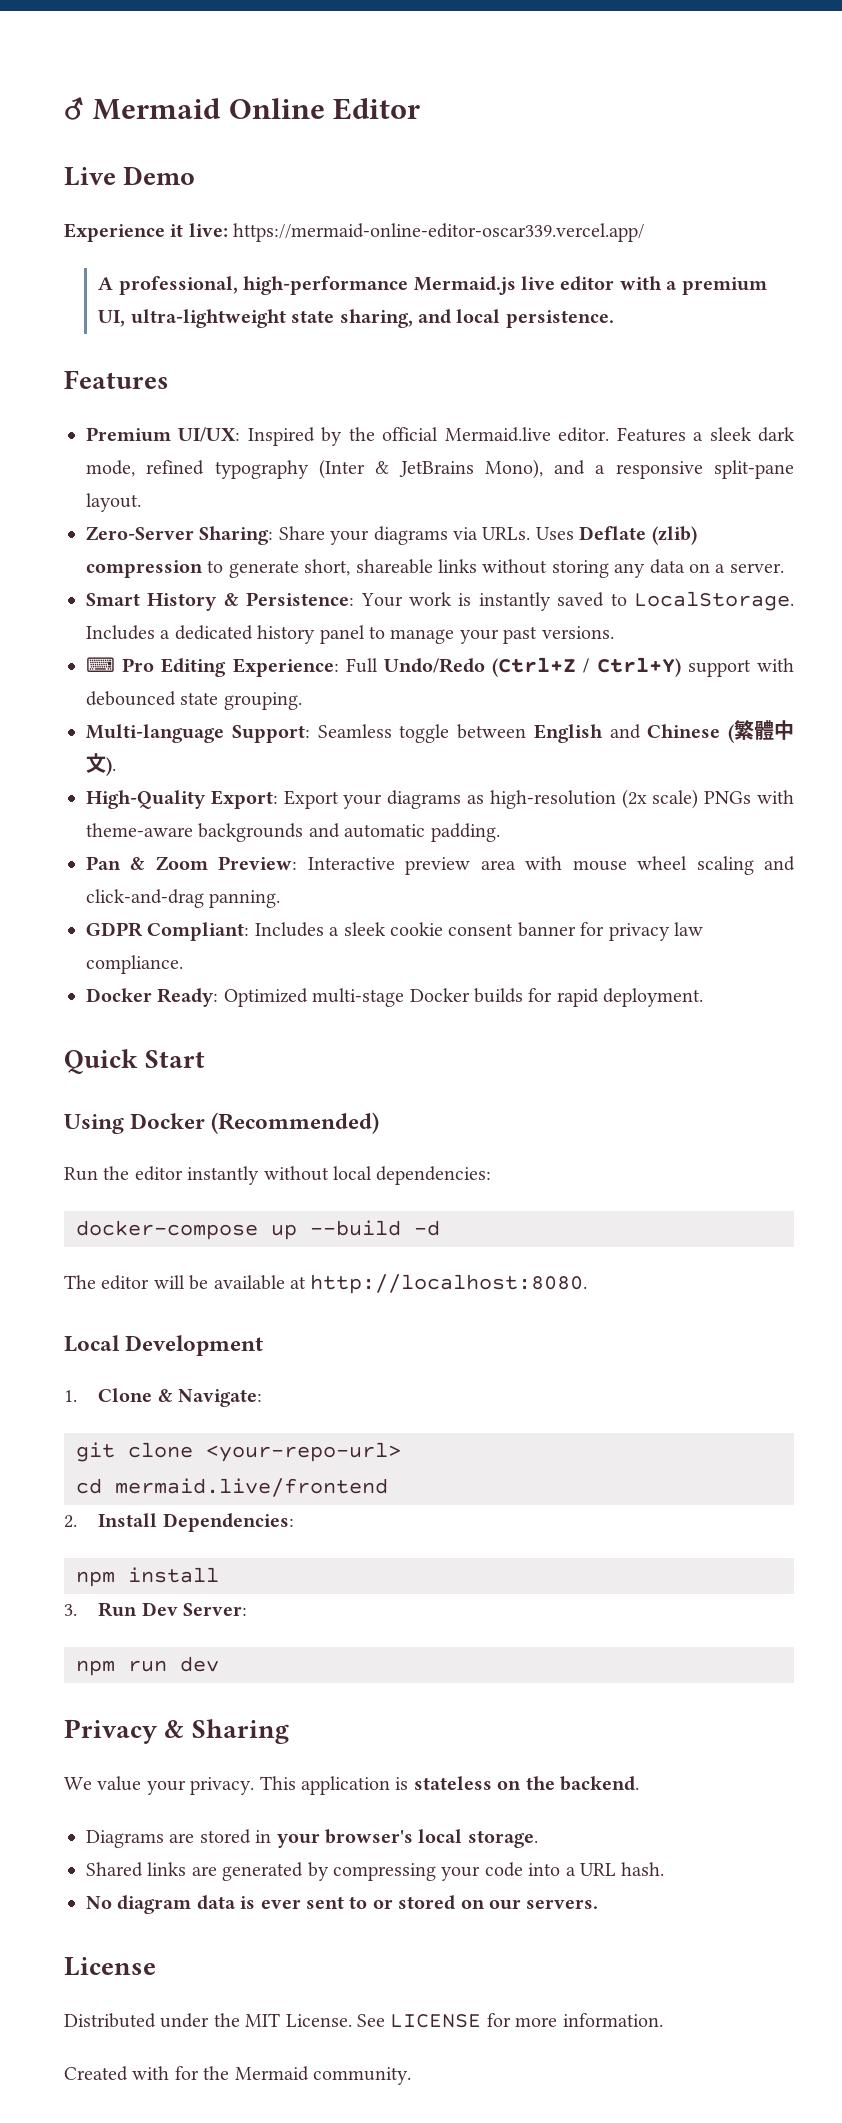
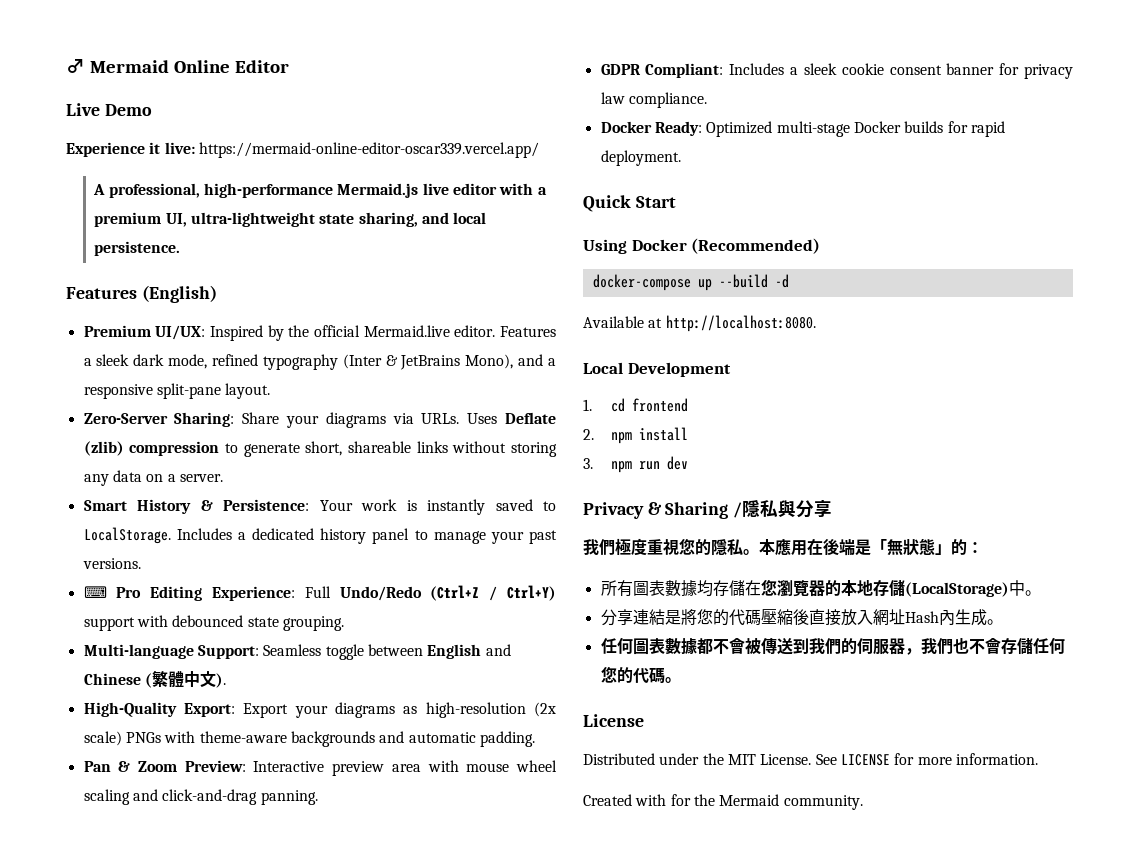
  A professional, high-performance Mermaid.js live editor with a premium UI, ultra-lightweight state sharing, and local persistence.
- Features
+ Features (English)
- Run the editor instantly without local dependencies:
- The editor will be available at http://localhost:8080.
+ Available at http://localhost:8080.
- 1. Clone & Navigate:
- git clone <your-repo-url>
- cd mermaid.live/frontend
+ 1. cd frontend
- 2. Install Dependencies:
- npm install
+ 2. npm install
- 3. Run Dev Server:
- npm run dev
+ 3. npm run dev
- Privacy & Sharing
- We value your privacy. This application is stateless on the backend.
- Diagrams are stored in your browser's local storage.
- Shared links are generated by compressing your code into a URL hash.
- No diagram data is ever sent to or stored on our servers.
+ Privacy & Sharing /隱私與分享
+ 我們極度重視您的隱私。本應用在後端是「無狀態」的：
+ 所有圖表數據均存儲在您瀏覽器的本地存儲(LocalStorage)中。
+ 分享連結是將您的代碼壓縮後直接放入網址Hash內生成。
+ 任何圖表數據都不會被傳送到我們的伺服器，我們也不會存儲任何您的代碼。

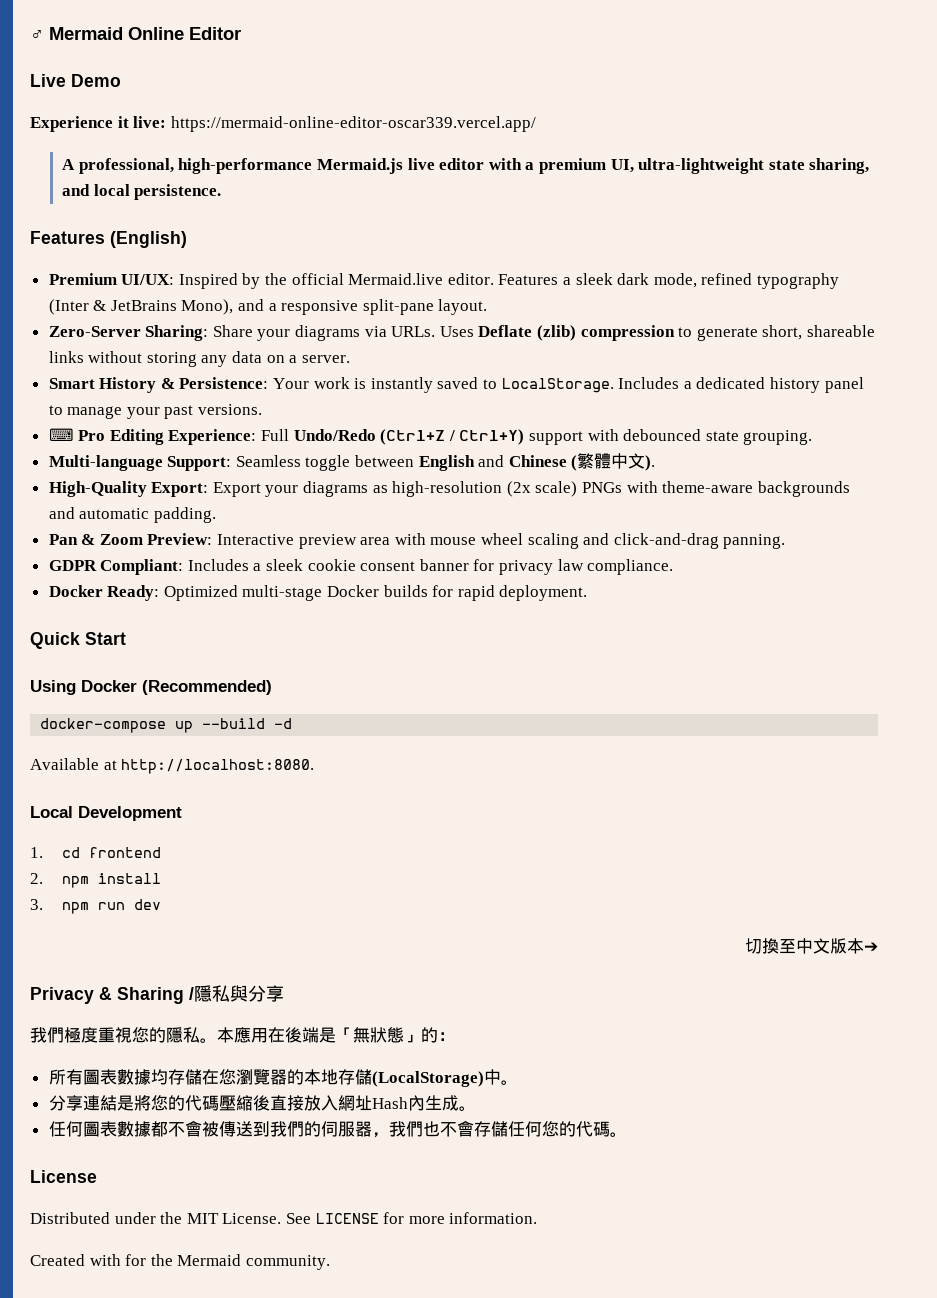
+ 切換至中文版本➔

